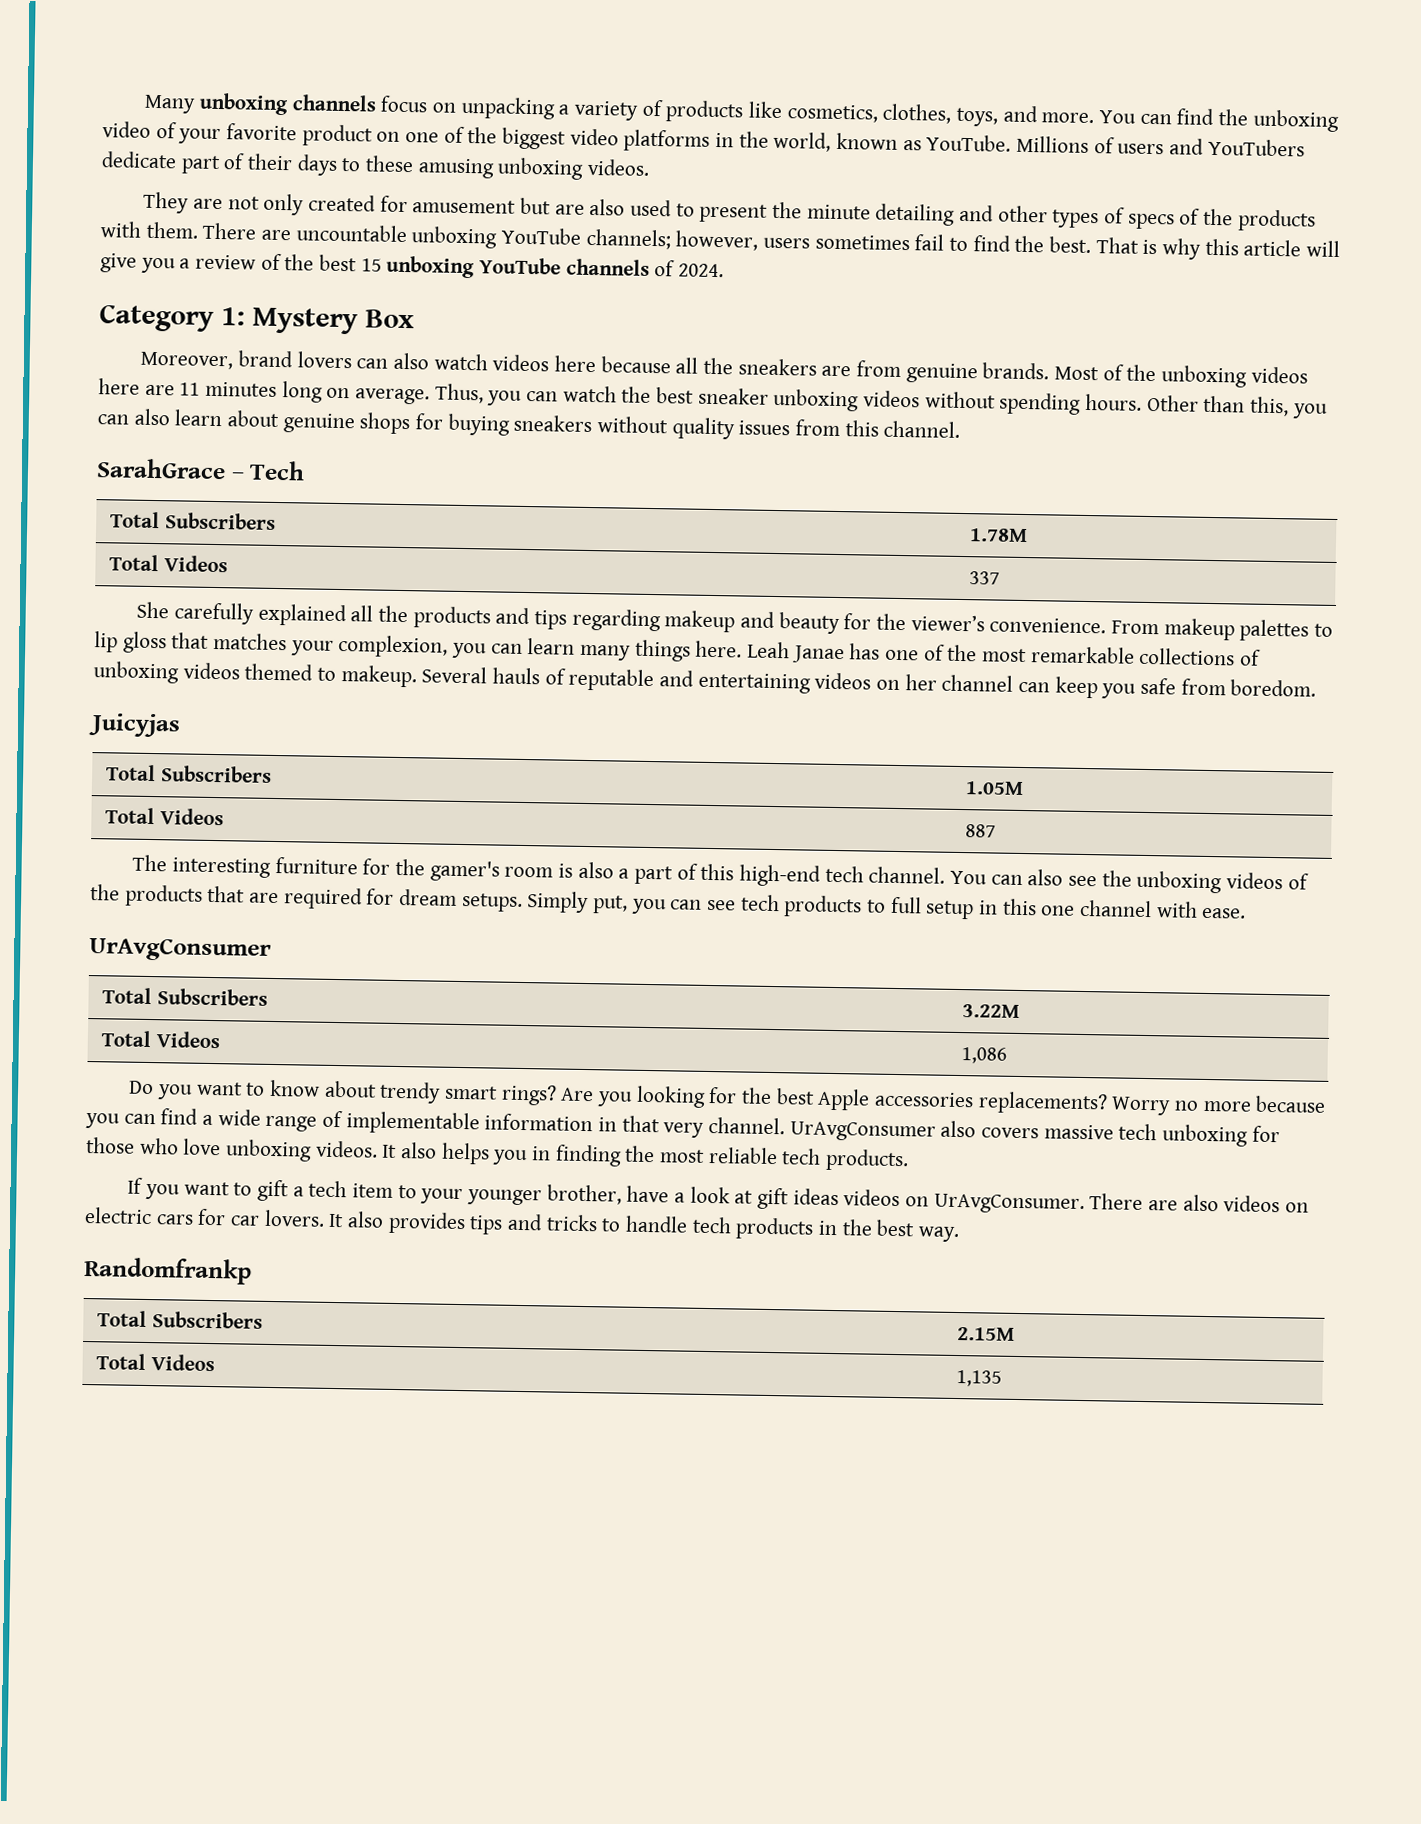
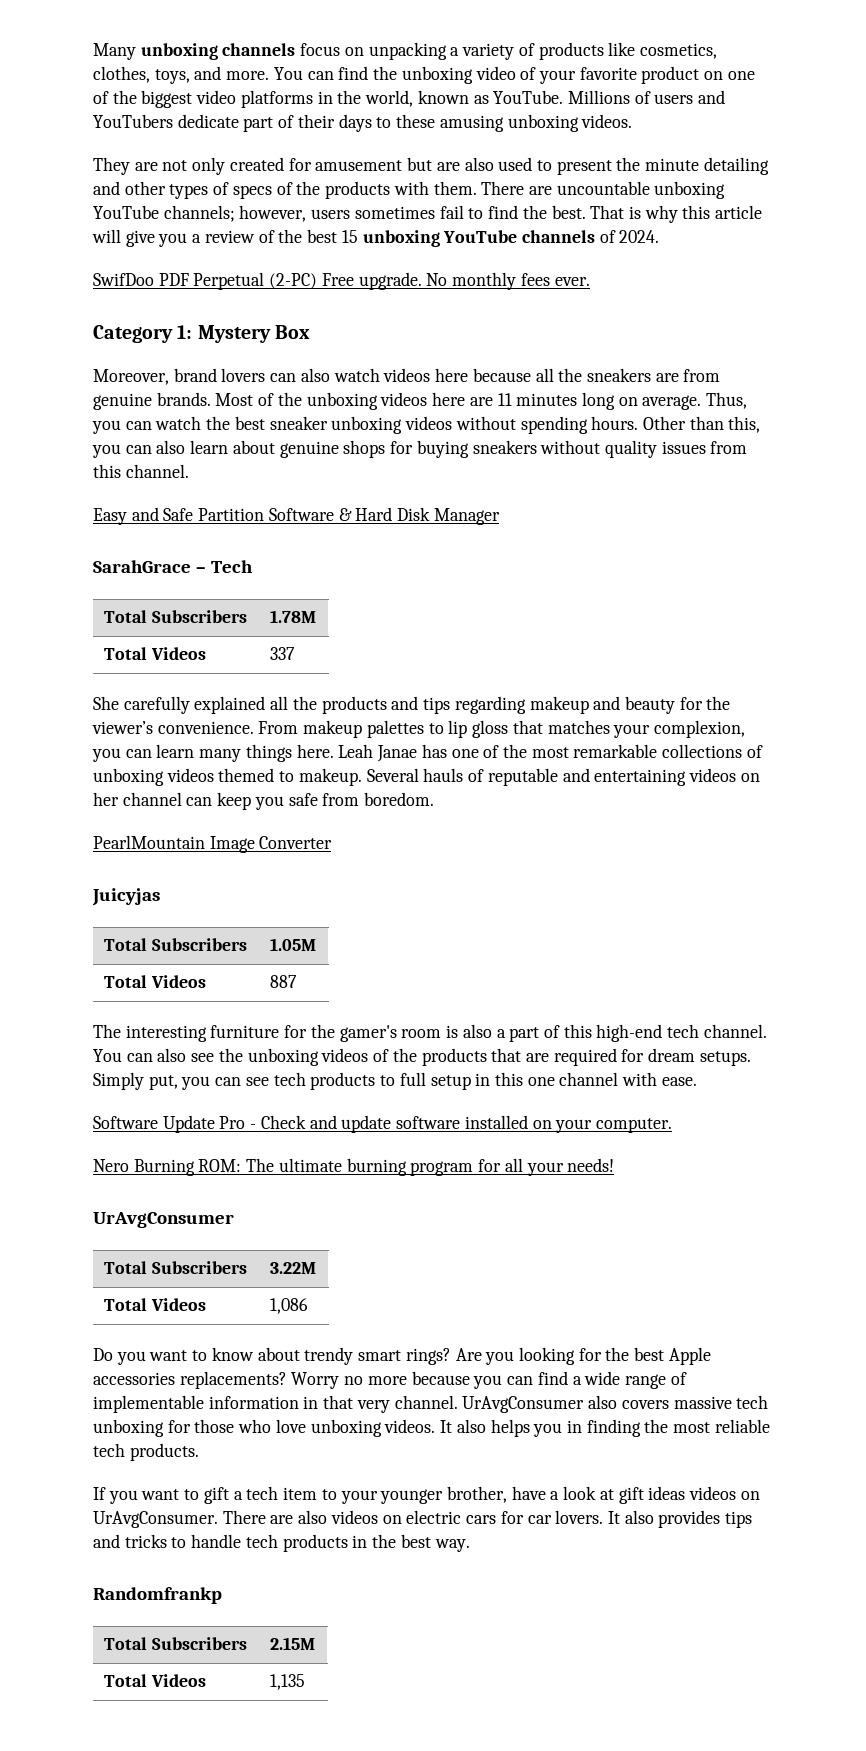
+ SwifDoo PDF Perpetual (2-PC) Free upgrade. No monthly fees ever.
+ Easy and Safe Partition Software & Hard Disk Manager
+ PearlMountain Image Converter
+ Software Update Pro - Check and update software installed on your computer.
+ Nero Burning ROM: The ultimate burning program for all your needs!

